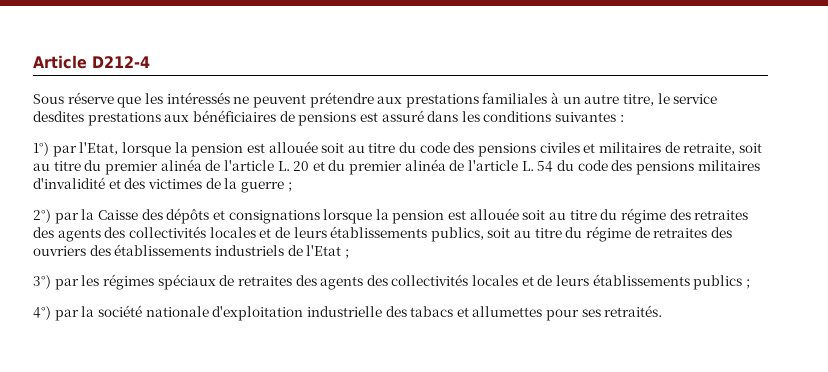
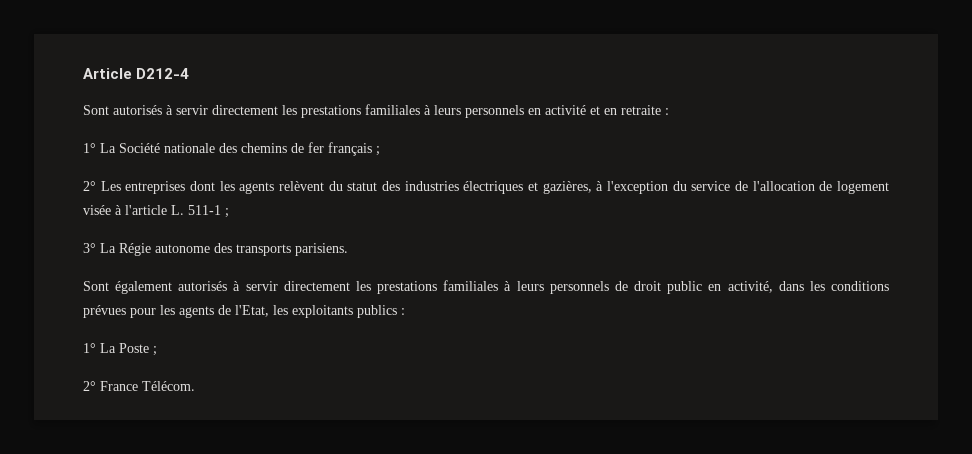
- Sous réserve que les intéressés ne peuvent prétendre aux prestations familiales à un autre titre, le service desdites prestations aux bénéficiaires de pensions est assuré dans les conditions suivantes :
- 1°) par l'Etat, lorsque la pension est allouée soit au titre du code des pensions civiles et militaires de retraite, soit au titre du premier alinéa de l'article L. 20 et du premier alinéa de l'article L. 54 du code des pensions militaires d'invalidité et des victimes de la guerre ;
- 2°) par la Caisse des dépôts et consignations lorsque la pension est allouée soit au titre du régime des retraites des agents des collectivités locales et de leurs établissements publics, soit au titre du régime de retraites des ouvriers des établissements industriels de l'Etat ;
- 3°) par les régimes spéciaux de retraites des agents des collectivités locales et de leurs établissements publics ;
- 4°) par la société nationale d'exploitation industrielle des tabacs et allumettes pour ses retraités.
+ Sont autorisés à servir directement les prestations familiales à leurs personnels en activité et en retraite :
+ 1° La Société nationale des chemins de fer français ;
+ 2° Les entreprises dont les agents relèvent du statut des industries électriques et gazières, à l'exception du service de l'allocation de logement visée à l'article L. 511-1 ;
+ 3° La Régie autonome des transports parisiens.
+ Sont également autorisés à servir directement les prestations familiales à leurs personnels de droit public en activité, dans les conditions prévues pour les agents de l'Etat, les exploitants publics :
+ 1° La Poste ;
+ 2° France Télécom.

